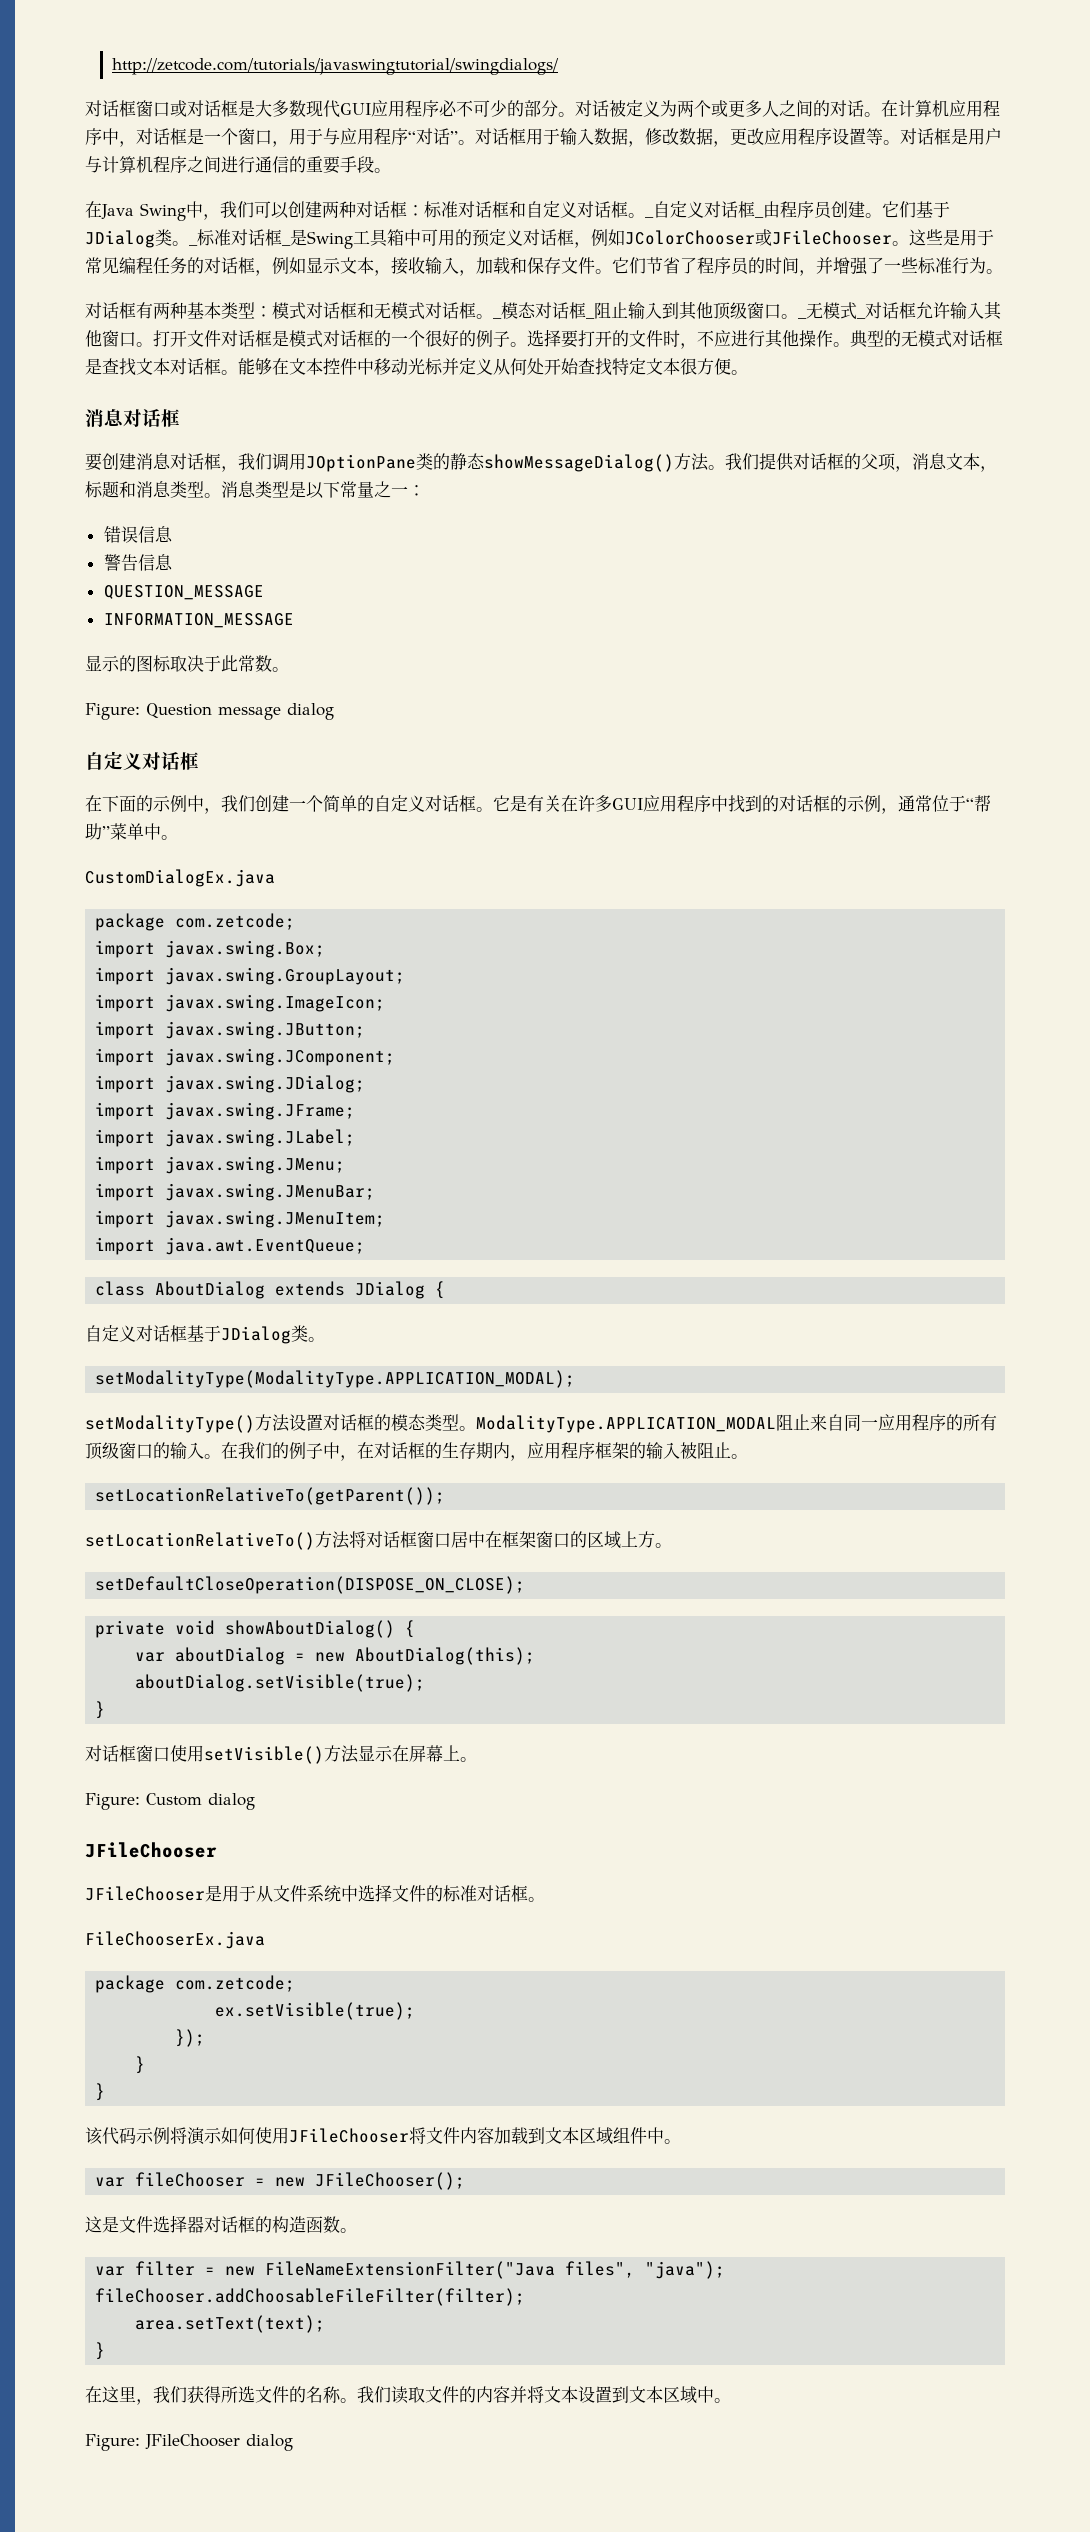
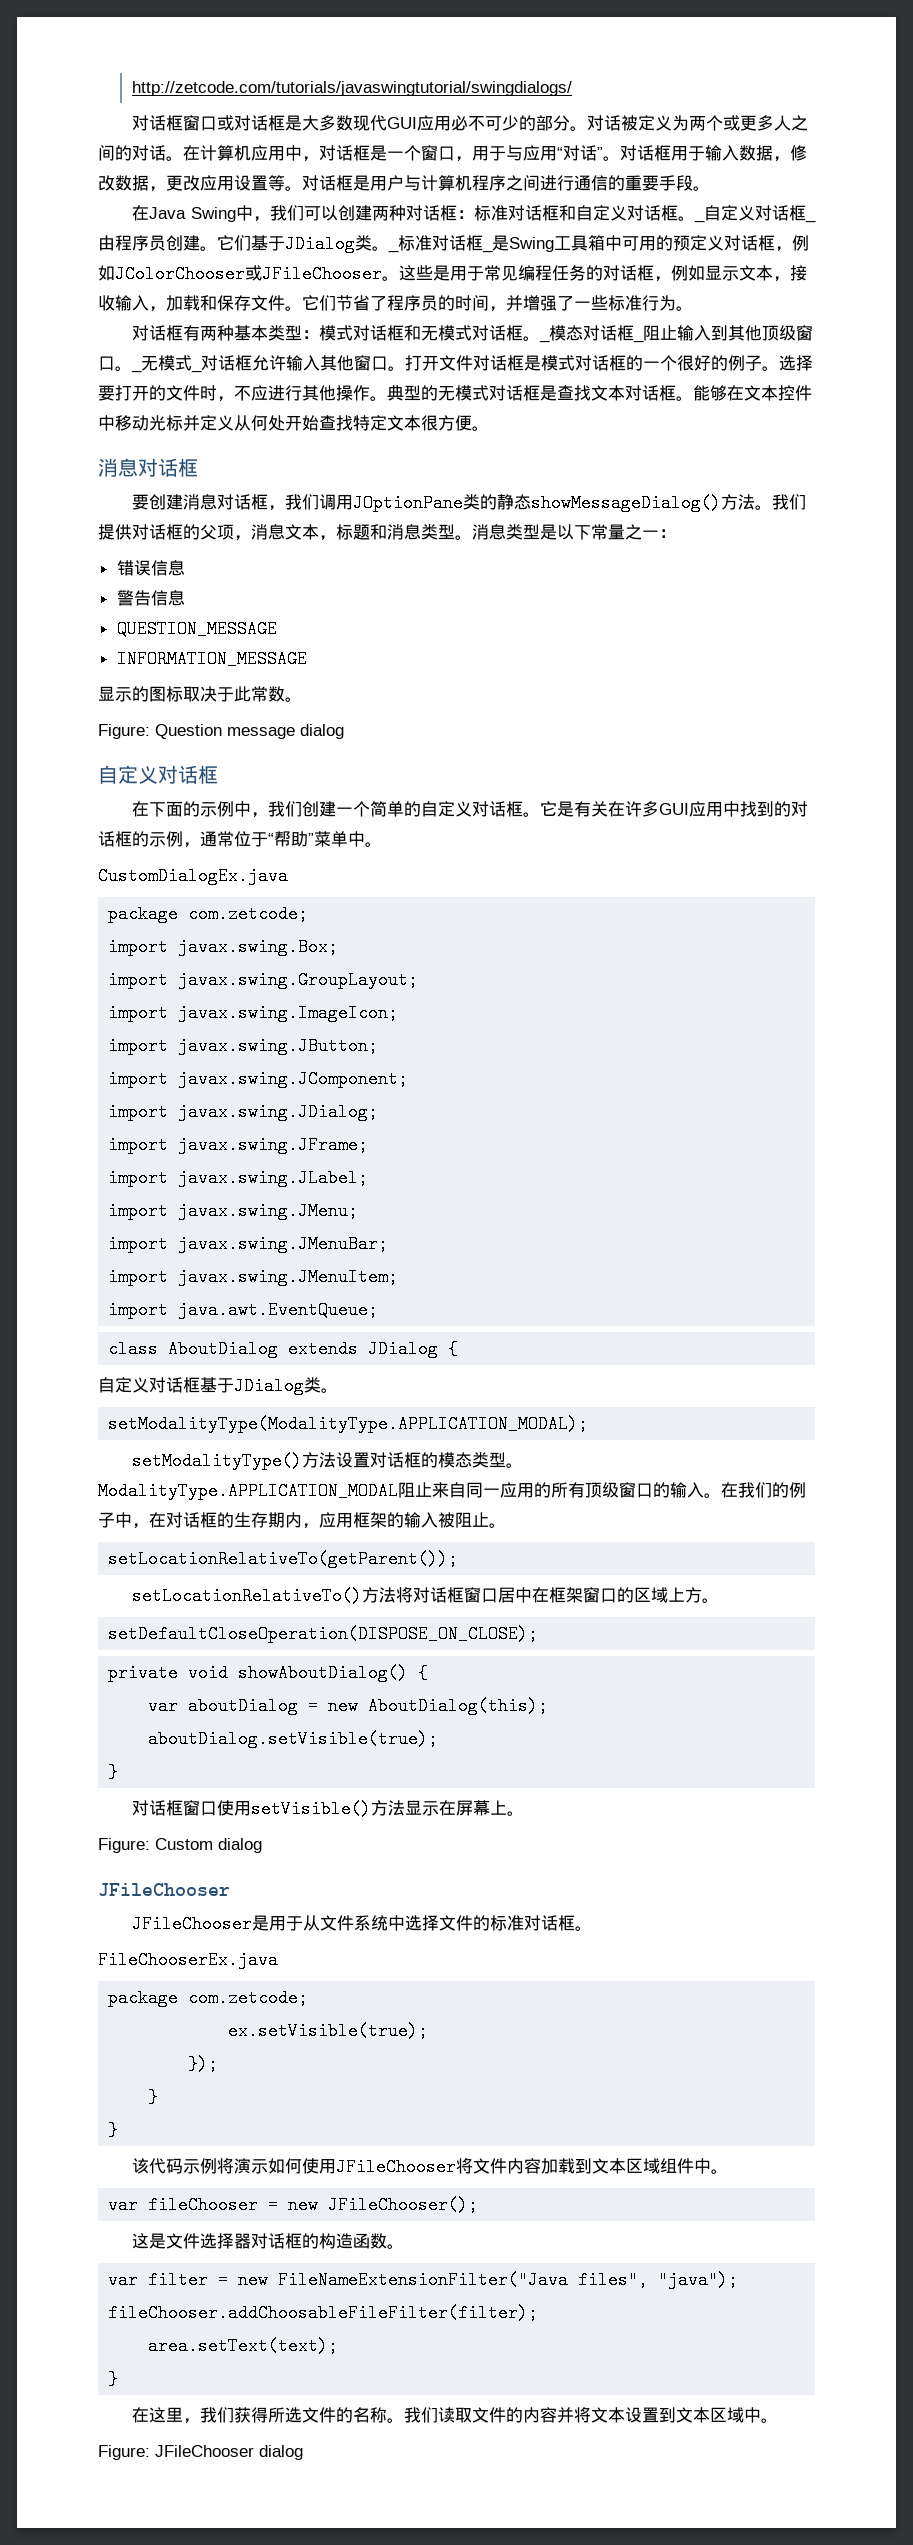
- 对话框窗口或对话框是大多数现代GUI应用程序必不可少的部分。
+ 对话框窗口或对话框是大多数现代GUI应用必不可少的部分。
- 在计算机应用程序中，对话框是一个窗口，用于与应用程序“对话”。
+ 在计算机应用中，对话框是一个窗口，用于与应用“对话”。
- 对话框用于输入数据，修改数据，更改应用程序设置等。
+ 对话框用于输入数据，修改数据，更改应用设置等。
- 它是有关在许多GUI应用程序中找到的对话框的示例，通常位于“帮助”菜单中。
+ 它是有关在许多GUI应用中找到的对话框的示例，通常位于“帮助”菜单中。
- ModalityType.APPLICATION_MODAL阻止来自同一应用程序的所有顶级窗口的输入。
+ ModalityType.APPLICATION_MODAL阻止来自同一应用的所有顶级窗口的输入。
- 在我们的例子中，在对话框的生存期内，应用程序框架的输入被阻止。
+ 在我们的例子中，在对话框的生存期内，应用框架的输入被阻止。

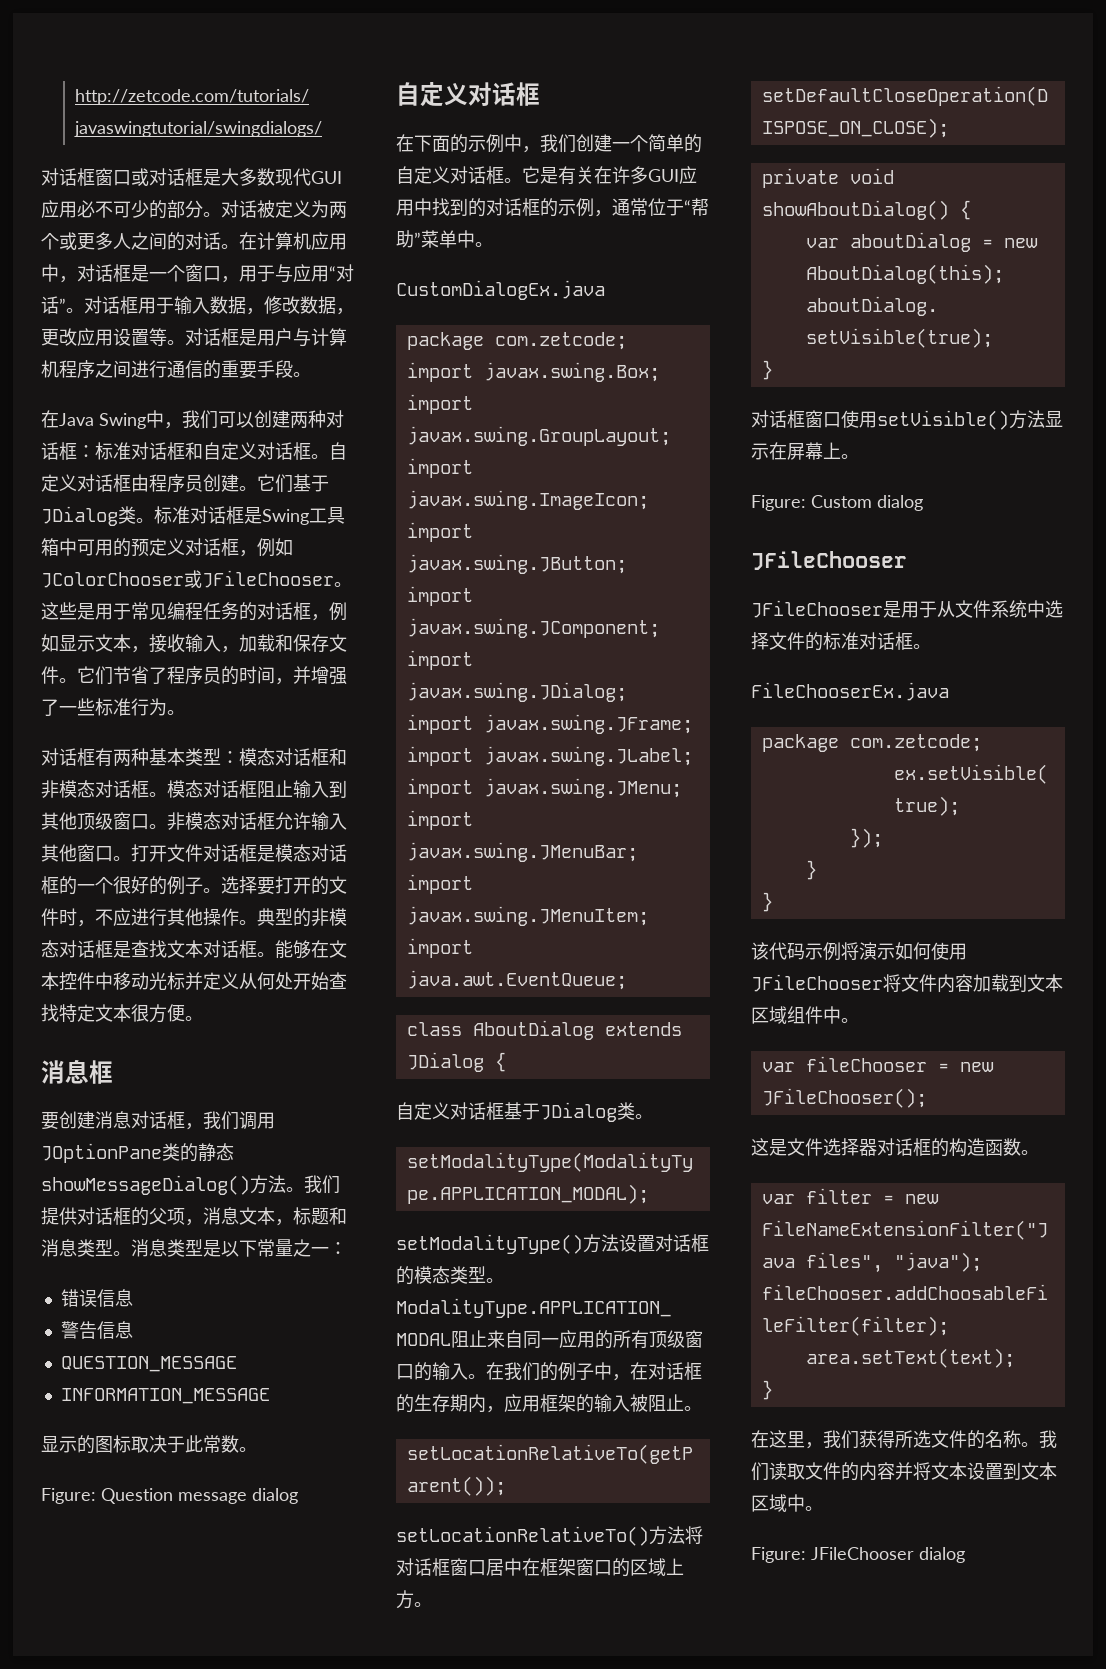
- _自定义对话框_由程序员创建。
+ 自定义对话框由程序员创建。
- _标准对话框_是Swing工具箱中可用的预定义对话框，例如JColorChooser或JFileChooser。
+ 标准对话框是Swing工具箱中可用的预定义对话框，例如JColorChooser或JFileChooser。
- 对话框有两种基本类型：模式对话框和无模式对话框。_模态对话框_阻止输入到其他顶级窗口。
+ 对话框有两种基本类型：模态对话框和非模态对话框。模态对话框阻止输入到其他顶级窗口。
- _无模式_对话框允许输入其他窗口。
+ 非模态对话框允许输入其他窗口。
- 打开文件对话框是模式对话框的一个很好的例子。
+ 打开文件对话框是模态对话框的一个很好的例子。
- 典型的无模式对话框是查找文本对话框。
+ 典型的非模态对话框是查找文本对话框。
  能够在文本控件中移动光标并定义从何处开始查找特定文本很方便。
- 消息对话框
+ 消息框

